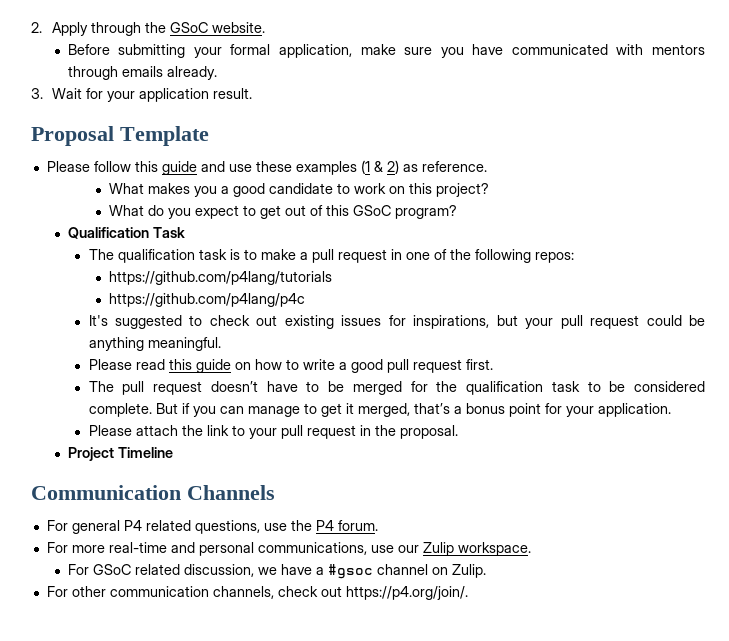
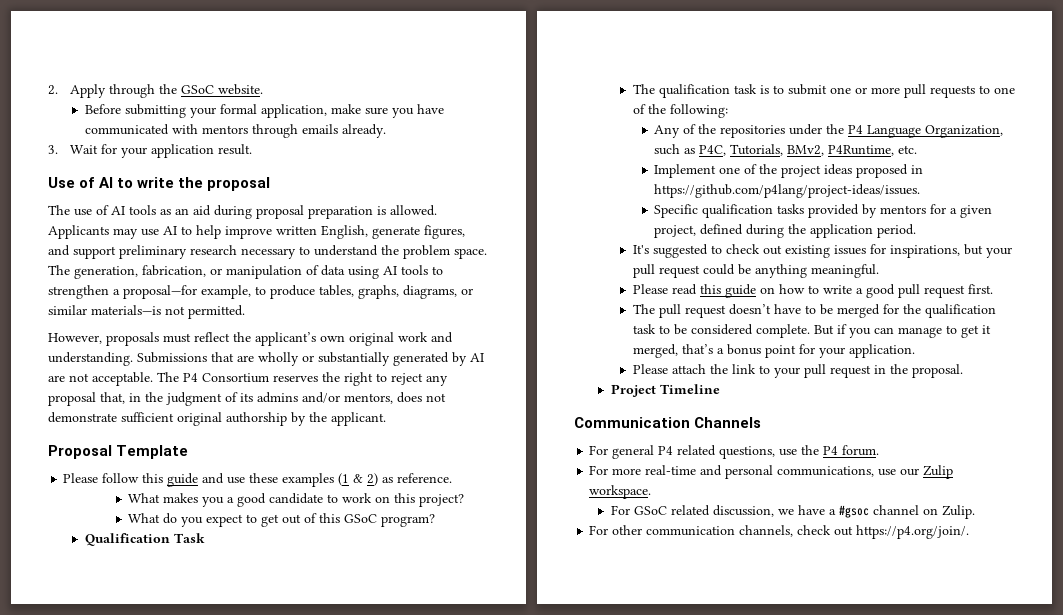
+ Use of AI to write the proposal
+ The use of AI tools as an aid during proposal preparation is allowed. Applicants may use AI to help improve written English, generate figures, and support preliminary research necessary to understand the problem space. The generation, fabrication, or manipulation of data using AI tools to strengthen a proposal—for example, to produce tables, graphs, diagrams, or similar materials—is not permitted.
+ However, proposals must reflect the applicant’s own original work and understanding. Submissions that are wholly or substantially generated by AI are not acceptable. The P4 Consortium reserves the right to reject any proposal that, in the judgment of its admins and/or mentors, does not demonstrate sufficient original authorship by the applicant.
- The qualification task is to make a pull request in one of the following repos:
- https://github.com/p4lang/tutorials
- https://github.com/p4lang/p4c
+ The qualification task is to submit one or more pull requests to one of the following:
+ Any of the repositories under the P4 Language Organization, such as P4C, Tutorials, BMv2, P4Runtime, etc.
+ Implement one of the project ideas proposed in https://github.com/p4lang/project-ideas/issues.
+ Specific qualification tasks provided by mentors for a given project, defined during the application period.

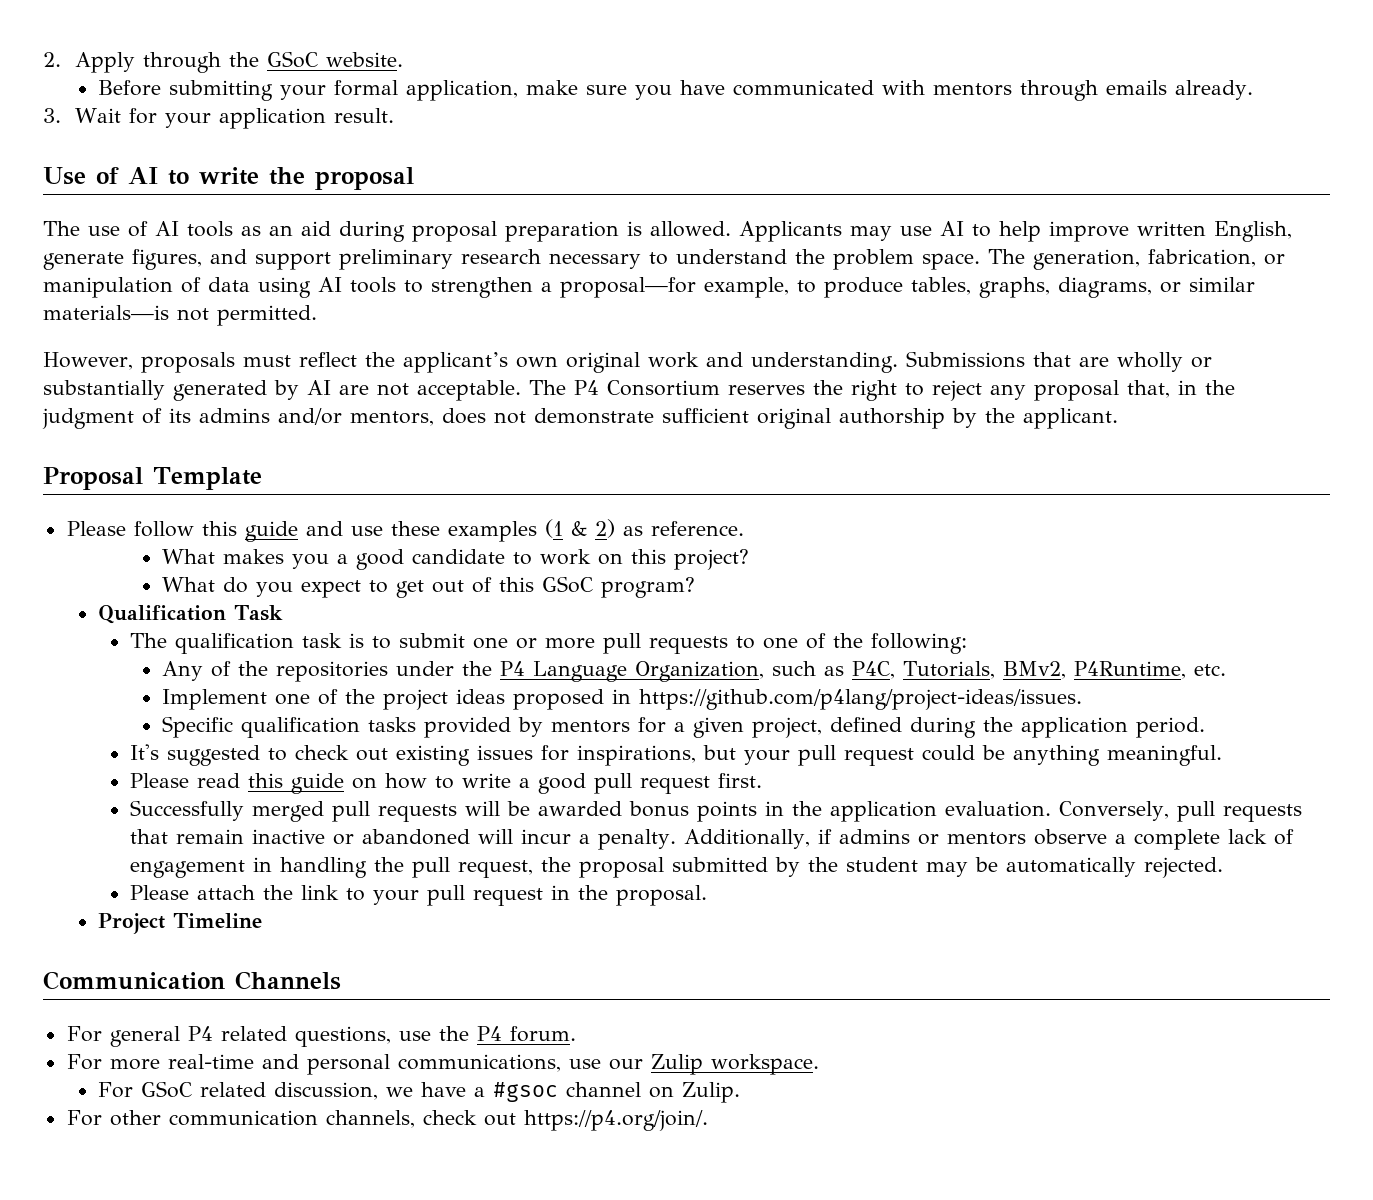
- The pull request doesn’t have to be merged for the qualification task to be considered complete. But if you can manage to get it merged, that’s a bonus point for your application.
+ Successfully merged pull requests will be awarded bonus points in the application evaluation. Conversely, pull requests that remain inactive or abandoned will incur a penalty. Additionally, if admins or mentors observe a complete lack of engagement in handling the pull request, the proposal submitted by the student may be automatically rejected.

